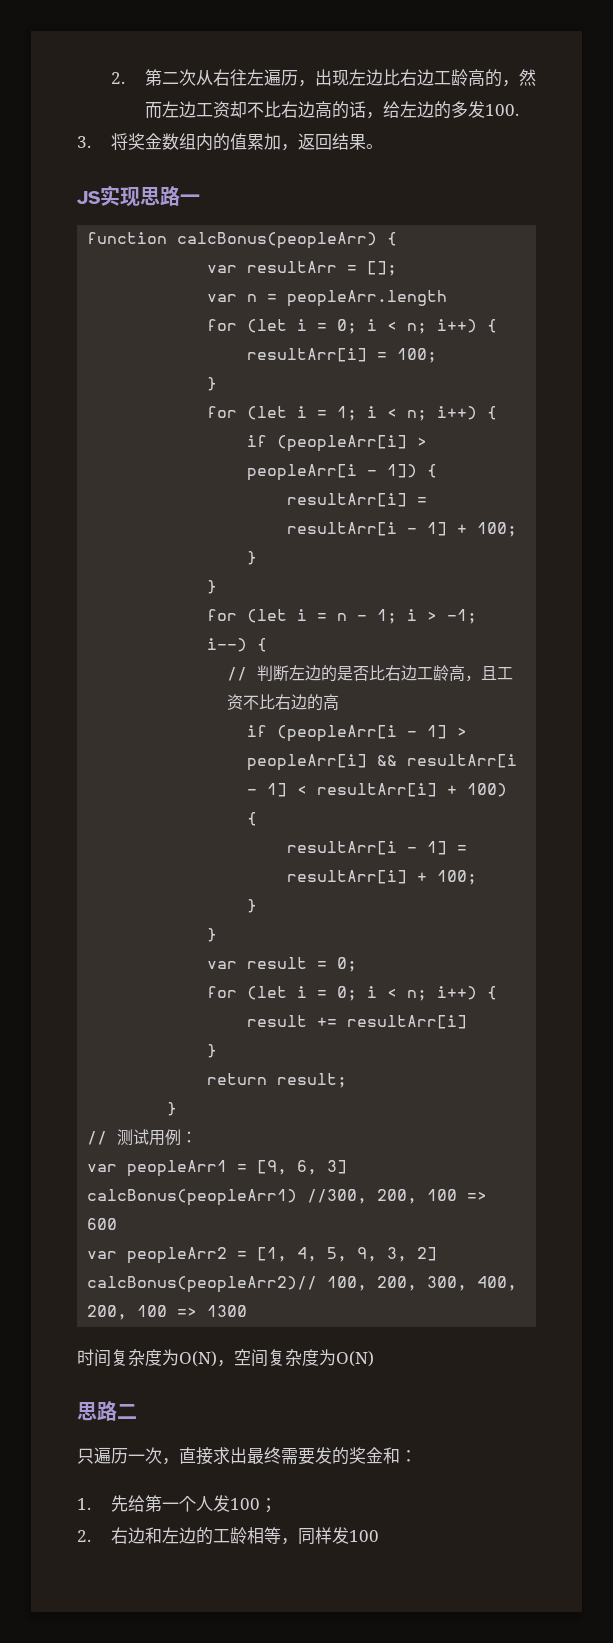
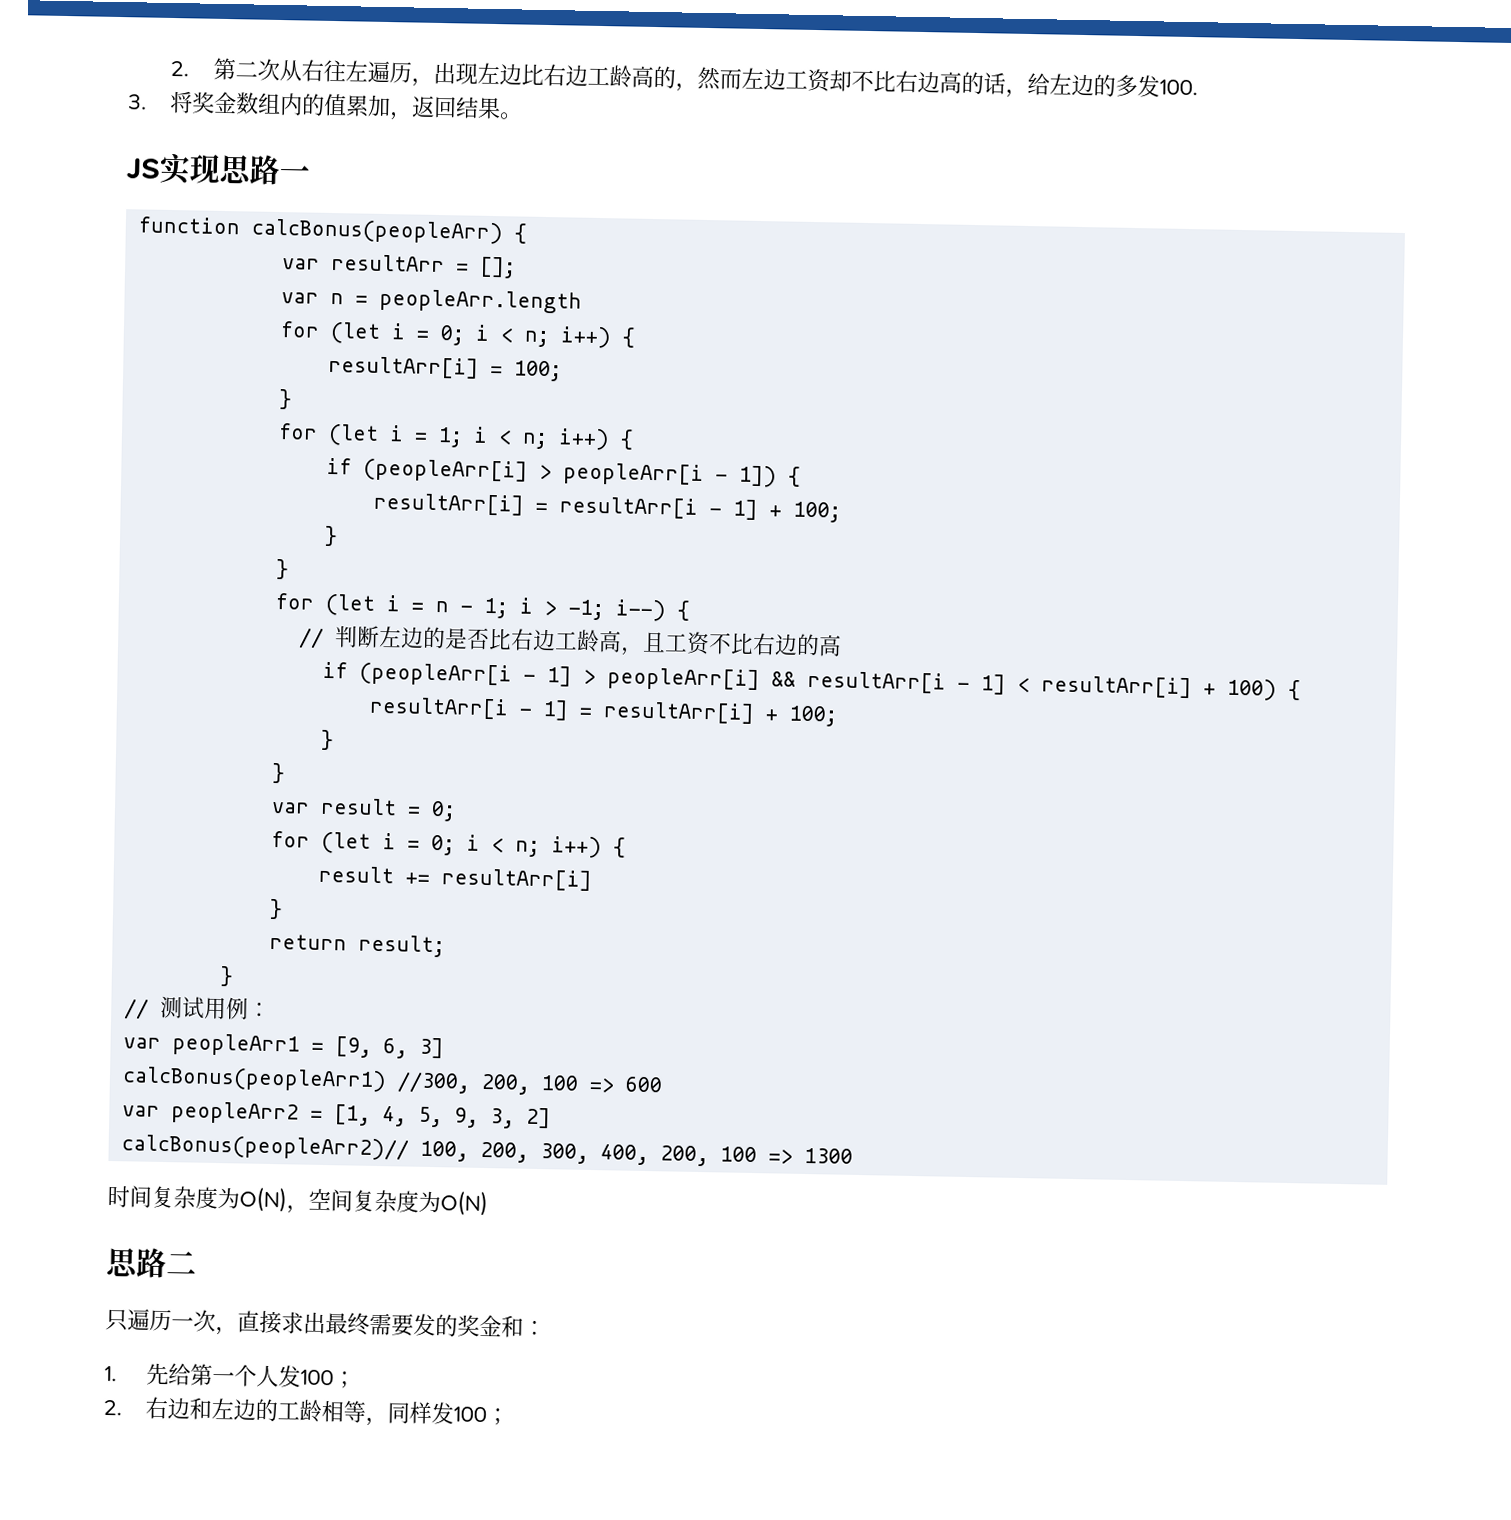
- 2.右边和左边的工龄相等，同样发100
+ 2.右边和左边的工龄相等，同样发100；

